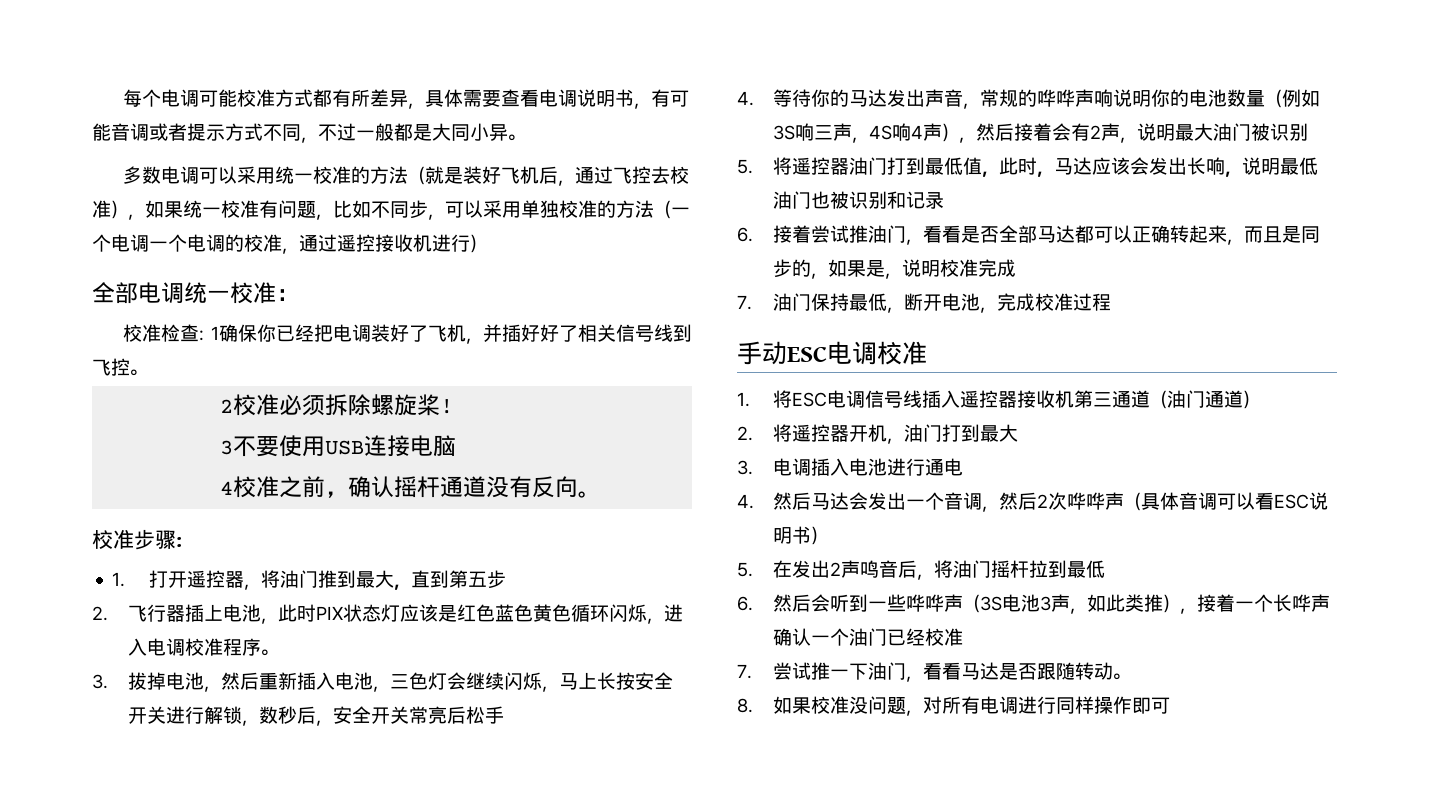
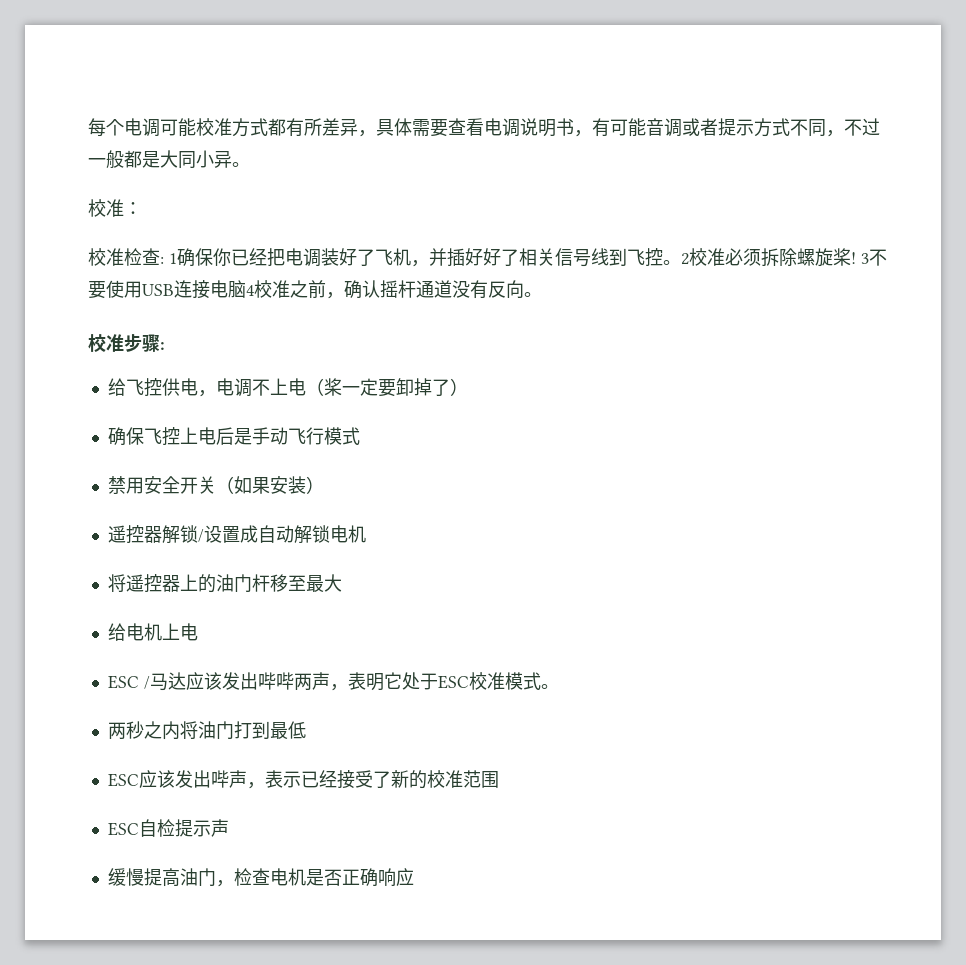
- 多数电调可以采用统一校准的方法（就是装好飞机后，通过飞控去校准），如果统一校准有问题，比如不同步，可以采用单独校准的方法（一个电调一个电调的校准，通过遥控接收机进行）
- 全部电调统一校准：
+ 校准：
- 校准检查: 1确保你已经把电调装好了飞机，并插好好了相关信号线到飞控。
- 2校准必须拆除螺旋桨!
- 3不要使用USB连接电脑
- 4校准之前，确认摇杆通道没有反向。
+ 校准检查: 1确保你已经把电调装好了飞机，并插好好了相关信号线到飞控。2校准必须拆除螺旋桨! 3不要使用USB连接电脑4校准之前，确认摇杆通道没有反向。
- 1.打开遥控器，将油门推到最大，直到第五步
- 2.飞行器插上电池，此时PIX状态灯应该是红色蓝色黄色循环闪烁，进入电调校准程序。
- 3.拔掉电池，然后重新插入电池，三色灯会继续闪烁，马上长按安全开关进行解锁，数秒后，安全开关常亮后松手
- 4.等待你的马达发出声音，常规的哗哗声响说明你的电池数量（例如3S响三声，4S响4声），然后接着会有2声，说明最大油门被识别
- 5.将遥控器油门打到最低值，此时，马达应该会发出长响，说明最低油门也被识别和记录
- 6.接着尝试推油门，看看是否全部马达都可以正确转起来，而且是同步的，如果是，说明校准完成
- 7.油门保持最低，断开电池，完成校准过程
- 手动ESC电调校准
- 1.将ESC电调信号线插入遥控器接收机第三通道（油门通道）
- 2.将遥控器开机，油门打到最大
- 3.电调插入电池进行通电
- 4.然后马达会发出一个音调，然后2次哗哗声（具体音调可以看ESC说明书）
- 5.在发出2声鸣音后，将油门摇杆拉到最低
- 6.然后会听到一些哗哗声（3S电池3声，如此类推），接着一个长哗声确认一个油门已经校准
- 7.尝试推一下油门，看看马达是否跟随转动。
- 8.如果校准没问题，对所有电调进行同样操作即可
+ 给飞控供电，电调不上电（桨一定要卸掉了）
+ 确保飞控上电后是手动飞行模式
+ 禁用安全开关（如果安装）
+ 遥控器解锁/设置成自动解锁电机
+ 将遥控器上的油门杆移至最大
+ 给电机上电
+ ESC /马达应该发出哔哔两声，表明它处于ESC校准模式。
+ 两秒之内将油门打到最低
+ ESC应该发出哔声，表示已经接受了新的校准范围
+ ESC自检提示声
+ 缓慢提高油门，检查电机是否正确响应

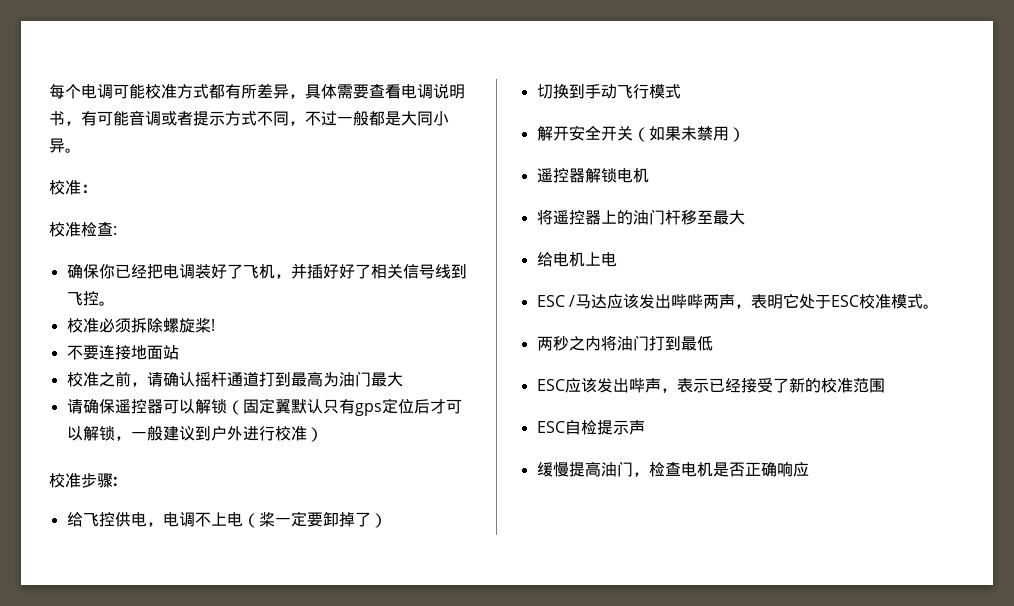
- 校准检查: 1确保你已经把电调装好了飞机，并插好好了相关信号线到飞控。2校准必须拆除螺旋桨! 3不要使用USB连接电脑4校准之前，确认摇杆通道没有反向。
+ 校准检查:
+ 确保你已经把电调装好了飞机，并插好好了相关信号线到飞控。
+ 校准必须拆除螺旋桨!
+ 不要连接地面站
+ 校准之前，请确认摇杆通道打到最高为油门最大
+ 请确保遥控器可以解锁（固定翼默认只有gps定位后才可以解锁，一般建议到户外进行校准）
- 确保飞控上电后是手动飞行模式
+ 切换到手动飞行模式
- 禁用安全开关（如果安装）
+ 解开安全开关（如果未禁用）
- 遥控器解锁/设置成自动解锁电机
+ 遥控器解锁电机

